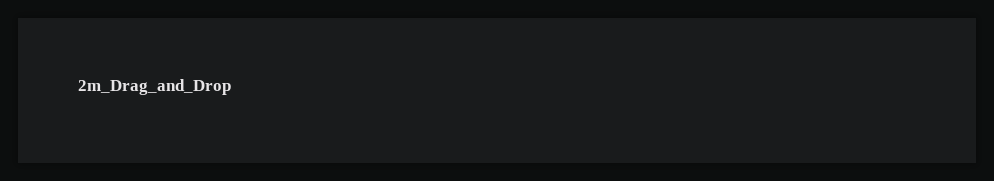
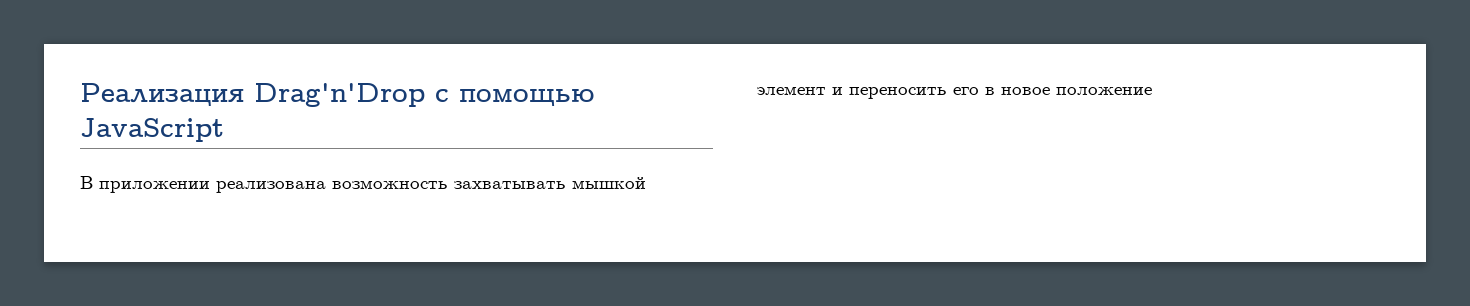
- 2m_Drag_and_Drop
+ Реализация Drag'n'Drop с помощью JavaScript
+ В приложении реализована возможность захватывать мышкой элемент и переносить его в новое положение

